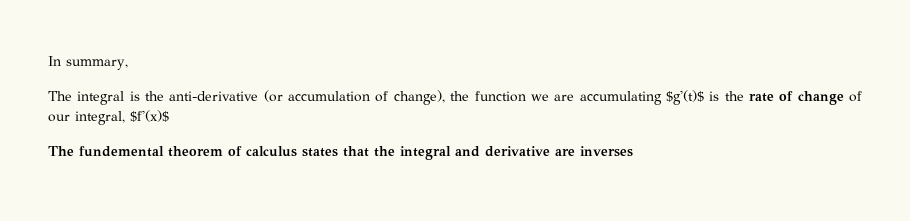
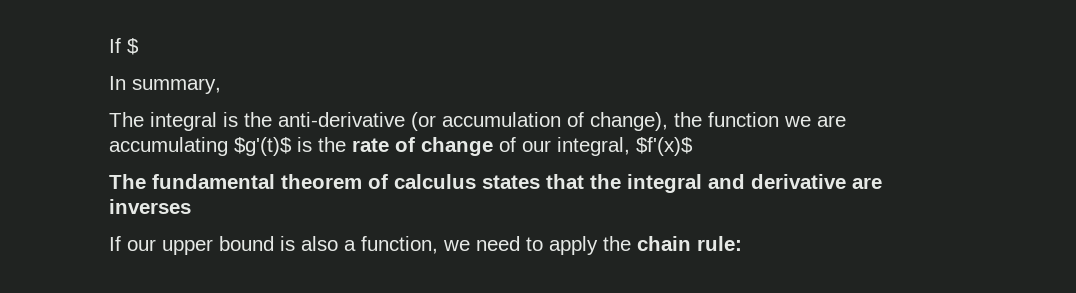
+ If $
- The fundemental theorem of calculus states that the integral and derivative are inverses
+ The fundamental theorem of calculus states that the integral and derivative are inverses
+ If our upper bound is also a function, we need to apply the chain rule:

